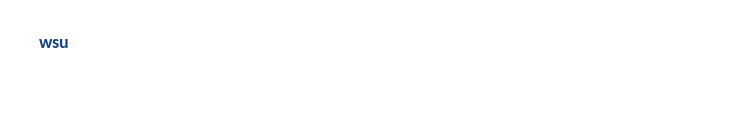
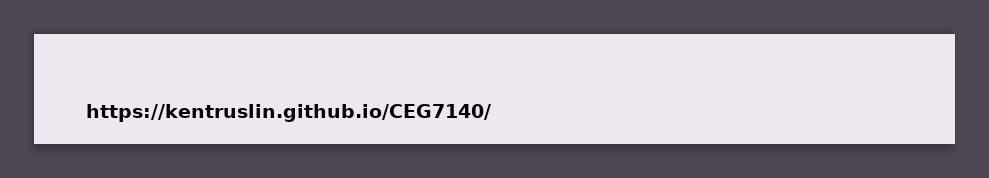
- wsu
+ https://kentruslin.github.io/CEG7140/

